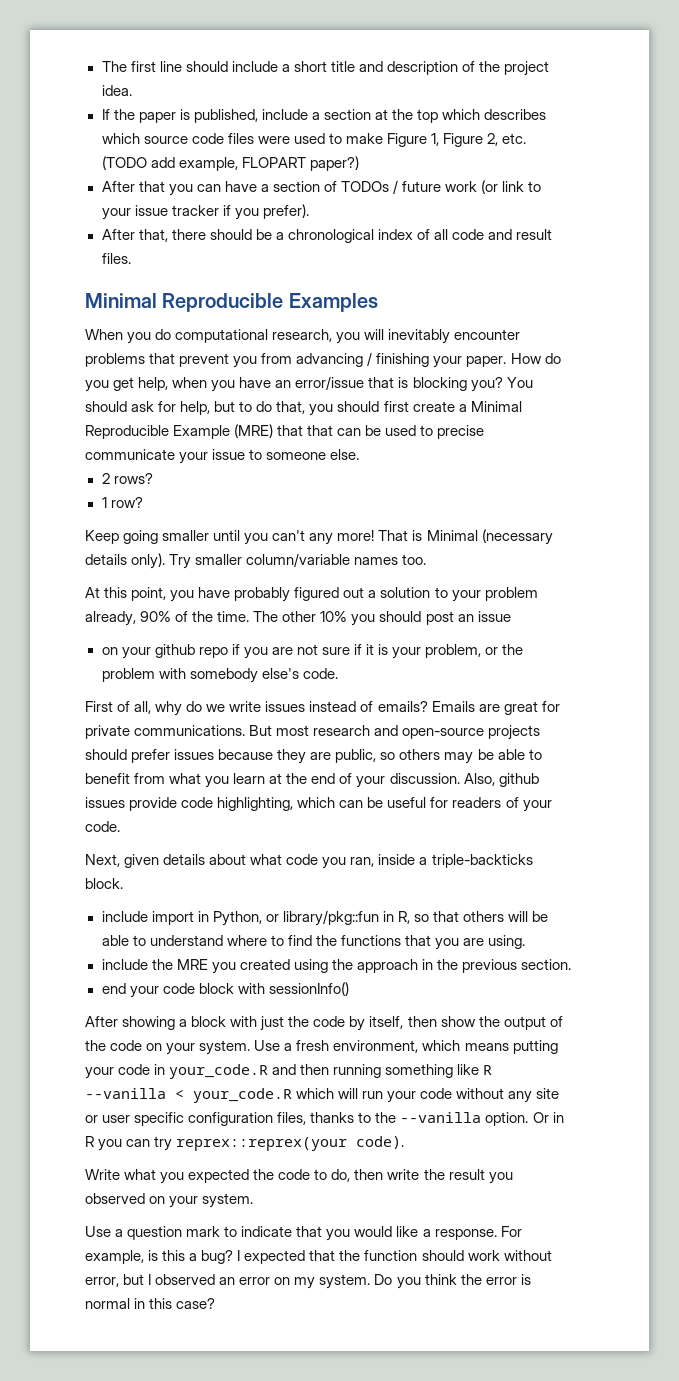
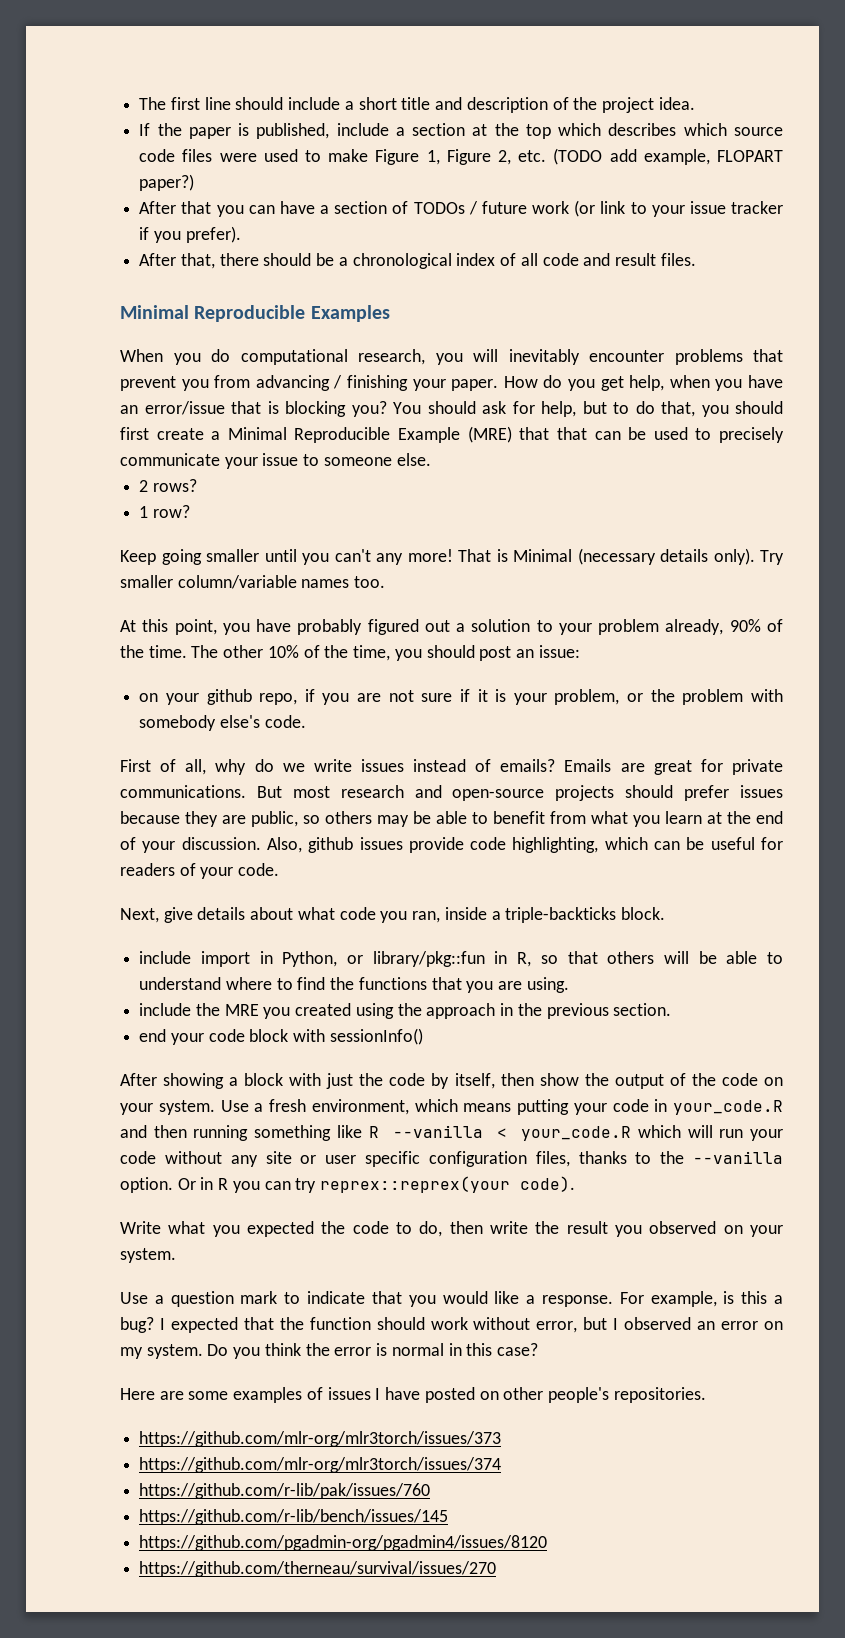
- You should ask for help, but to do that, you should first create a Minimal Reproducible Example (MRE) that that can be used to precise communicate your issue to someone else.
+ You should ask for help, but to do that, you should first create a Minimal Reproducible Example (MRE) that that can be used to precisely communicate your issue to someone else.
- The other 10% you should post an issue
+ The other 10% of the time, you should post an issue:
- on your github repo if you are not sure if it is your problem, or the problem with somebody else's code.
+ on your github repo, if you are not sure if it is your problem, or the problem with somebody else's code.
- Next, given details about what code you ran, inside a triple-backticks block.
+ Next, give details about what code you ran, inside a triple-backticks block.
+ Here are some examples of issues I have posted on other people's repositories.
+ https://github.com/mlr-org/mlr3torch/issues/373
+ https://github.com/mlr-org/mlr3torch/issues/374
+ https://github.com/r-lib/pak/issues/760
+ https://github.com/r-lib/bench/issues/145
+ https://github.com/pgadmin-org/pgadmin4/issues/8120
+ https://github.com/therneau/survival/issues/270

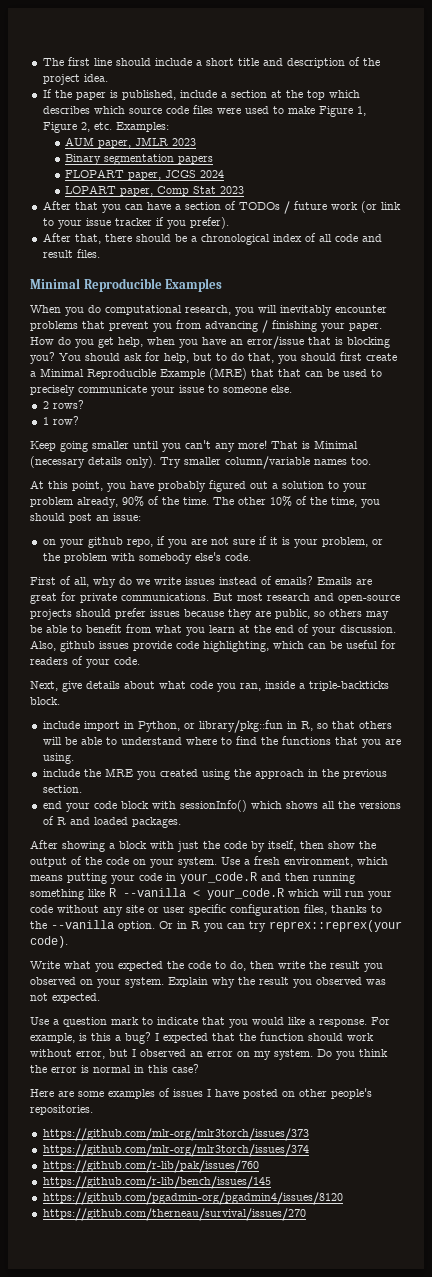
- If the paper is published, include a section at the top which describes which source code files were used to make Figure 1, Figure 2, etc. (TODO add example, FLOPART paper?)
+ If the paper is published, include a section at the top which describes which source code files were used to make Figure 1, Figure 2, etc. Examples:
+ AUM paper, JMLR 2023
+ Binary segmentation papers
+ FLOPART paper, JCGS 2024
+ LOPART paper, Comp Stat 2023
- end your code block with sessionInfo()
+ end your code block with sessionInfo() which shows all the versions of R and loaded packages.
+ Explain why the result you observed was not expected.

